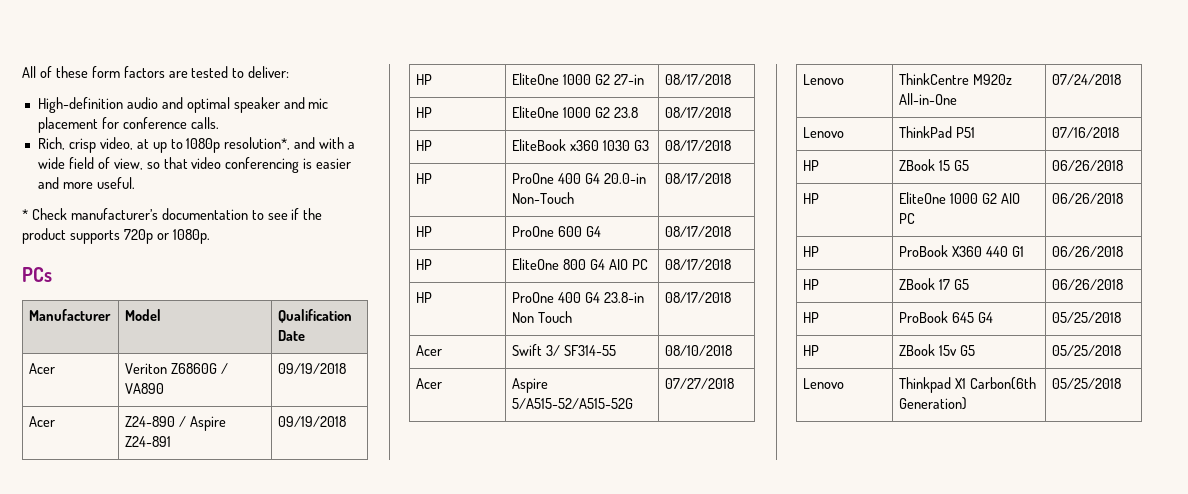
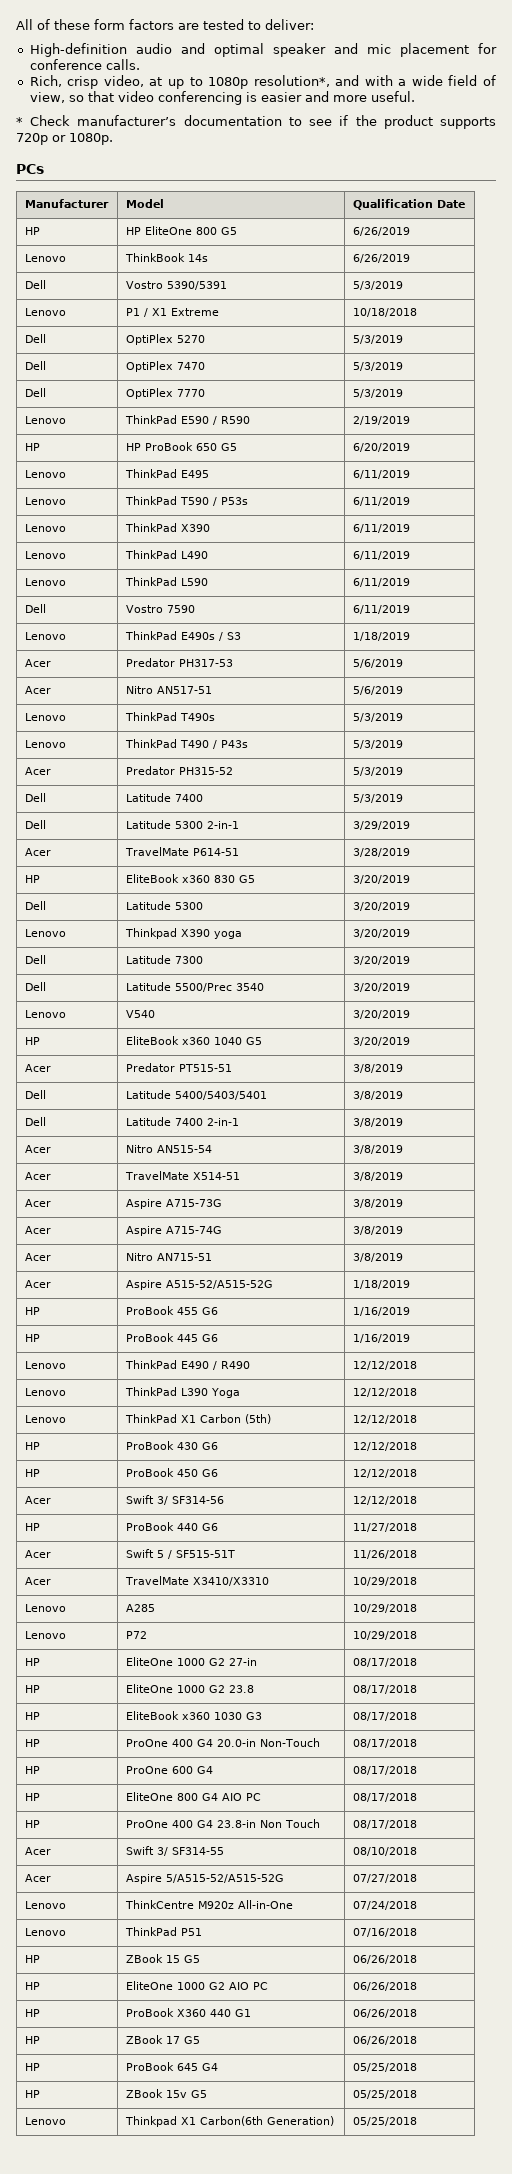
- Acer | Veriton Z6860G / VA890 | 09/19/2018
- Acer | Z24-890 / Aspire Z24-891 | 09/19/2018
+ HP | HP EliteOne 800 G5 | 6/26/2019
+ Lenovo | ThinkBook 14s | 6/26/2019
+ Dell | Vostro 5390/5391 | 5/3/2019
+ Lenovo | P1 / X1 Extreme | 10/18/2018
+ Dell | OptiPlex 5270 | 5/3/2019
+ Dell | OptiPlex 7470 | 5/3/2019
+ Dell | OptiPlex 7770 | 5/3/2019
+ Lenovo | ThinkPad E590 / R590 | 2/19/2019
+ HP | HP ProBook 650 G5 | 6/20/2019
+ Lenovo | ThinkPad E495 | 6/11/2019
+ Lenovo | ThinkPad T590 / P53s | 6/11/2019
+ Lenovo | ThinkPad X390 | 6/11/2019
+ Lenovo | ThinkPad L490 | 6/11/2019
+ Lenovo | ThinkPad L590 | 6/11/2019
+ Dell | Vostro 7590 | 6/11/2019
+ Lenovo | ThinkPad E490s / S3 | 1/18/2019
+ Acer | Predator PH317-53 | 5/6/2019
+ Acer | Nitro AN517-51 | 5/6/2019
+ Lenovo | ThinkPad T490s | 5/3/2019
+ Lenovo | ThinkPad T490 / P43s | 5/3/2019
+ Acer | Predator PH315-52 | 5/3/2019
+ Dell | Latitude 7400 | 5/3/2019
+ Dell | Latitude 5300 2-in-1 | 3/29/2019
+ Acer | TravelMate P614-51 | 3/28/2019
+ HP | EliteBook x360 830 G5 | 3/20/2019
+ Dell | Latitude 5300 | 3/20/2019
+ Lenovo | Thinkpad X390 yoga | 3/20/2019
+ Dell | Latitude 7300 | 3/20/2019
+ Dell | Latitude 5500/Prec 3540 | 3/20/2019
+ Lenovo | V540 | 3/20/2019
+ HP | EliteBook x360 1040 G5 | 3/20/2019
+ Acer | Predator PT515-51 | 3/8/2019
+ Dell | Latitude 5400/5403/5401 | 3/8/2019
+ Dell | Latitude 7400 2-in-1 | 3/8/2019
+ Acer | Nitro AN515-54 | 3/8/2019
+ Acer | TravelMate X514-51 | 3/8/2019
+ Acer | Aspire A715-73G | 3/8/2019
+ Acer | Aspire A715-74G | 3/8/2019
+ Acer | Nitro AN715-51 | 3/8/2019
+ Acer | Aspire A515-52/A515-52G | 1/18/2019
+ HP | ProBook 455 G6 | 1/16/2019
+ HP | ProBook 445 G6 | 1/16/2019
+ Lenovo | ThinkPad E490 / R490 | 12/12/2018
+ Lenovo | ThinkPad L390 Yoga | 12/12/2018
+ Lenovo | ThinkPad X1 Carbon (5th) | 12/12/2018
+ HP | ProBook 430 G6 | 12/12/2018
+ HP | ProBook 450 G6 | 12/12/2018
+ Acer | Swift 3/ SF314-56 | 12/12/2018
+ HP | ProBook 440 G6 | 11/27/2018
+ Acer | Swift 5 / SF515-51T | 11/26/2018
+ Acer | TravelMate X3410/X3310 | 10/29/2018
+ Lenovo | A285 | 10/29/2018
+ Lenovo | P72 | 10/29/2018

